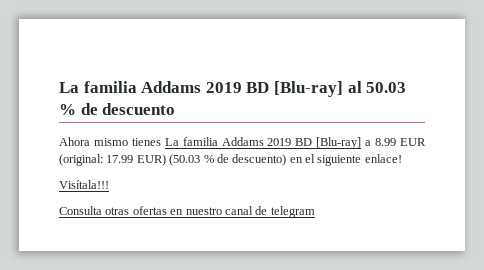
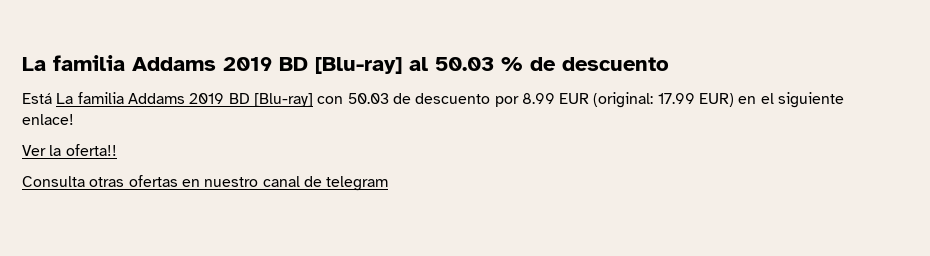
- Ahora mismo tienes La familia Addams 2019 BD [Blu-ray] a 8.99 EUR (original: 17.99 EUR) (50.03 % de descuento) en el siguiente enlace!
+ Está La familia Addams 2019 BD [Blu-ray] con 50.03 de descuento por 8.99 EUR (original: 17.99 EUR) en el siguiente enlace!
- Visítala!!!
+ Ver la oferta!!

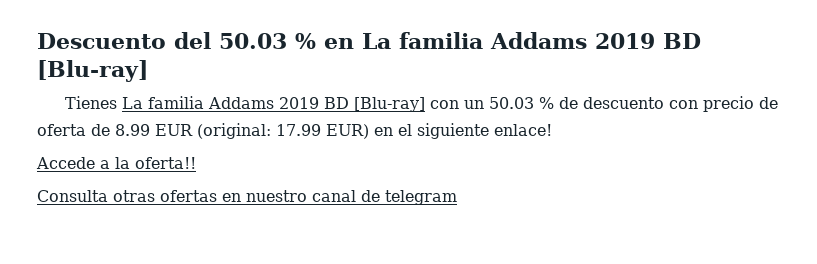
- La familia Addams 2019 BD [Blu-ray] al 50.03 % de descuento
- Está La familia Addams 2019 BD [Blu-ray] con 50.03 de descuento por 8.99 EUR (original: 17.99 EUR) en el siguiente enlace!
+ Descuento del 50.03 % en La familia Addams 2019 BD [Blu-ray]
+ Tienes La familia Addams 2019 BD [Blu-ray] con un 50.03 % de descuento con precio de oferta de 8.99 EUR (original: 17.99 EUR) en el siguiente enlace!
- Ver la oferta!!
+ Accede a la oferta!!

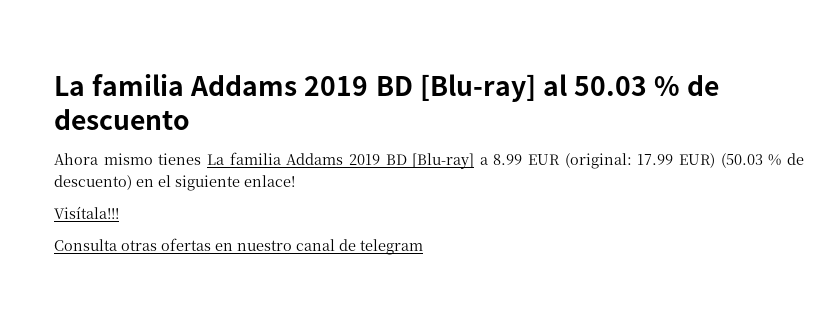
- Descuento del 50.03 % en La familia Addams 2019 BD [Blu-ray]
- Tienes La familia Addams 2019 BD [Blu-ray] con un 50.03 % de descuento con precio de oferta de 8.99 EUR (original: 17.99 EUR) en el siguiente enlace!
+ La familia Addams 2019 BD [Blu-ray] al 50.03 % de descuento
+ Ahora mismo tienes La familia Addams 2019 BD [Blu-ray] a 8.99 EUR (original: 17.99 EUR) (50.03 % de descuento) en el siguiente enlace!
- Accede a la oferta!!
+ Visítala!!!

